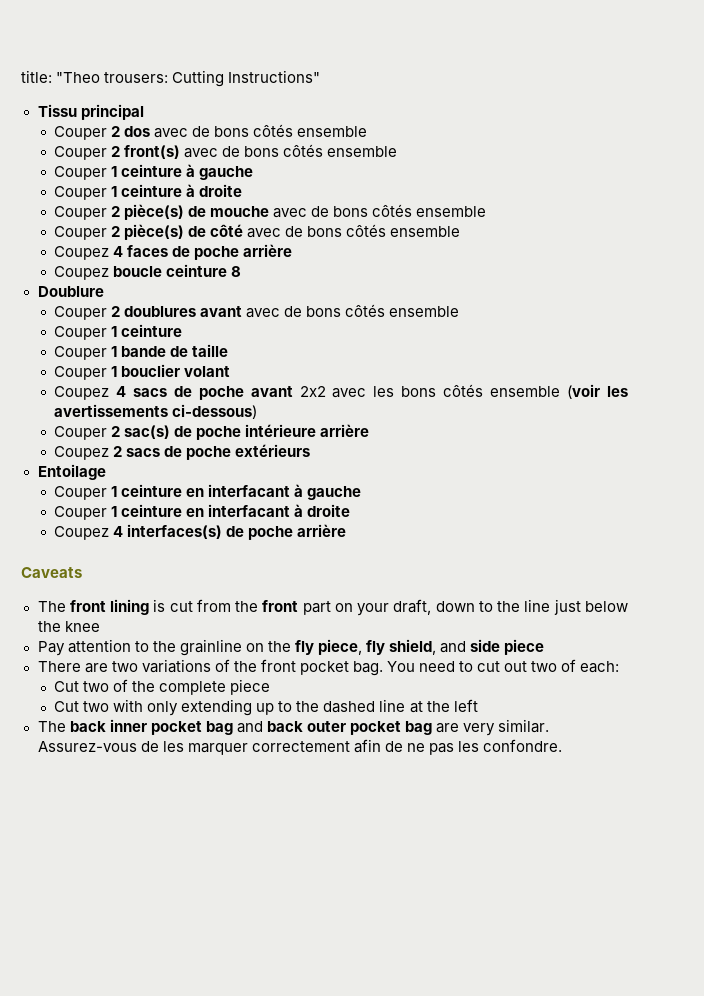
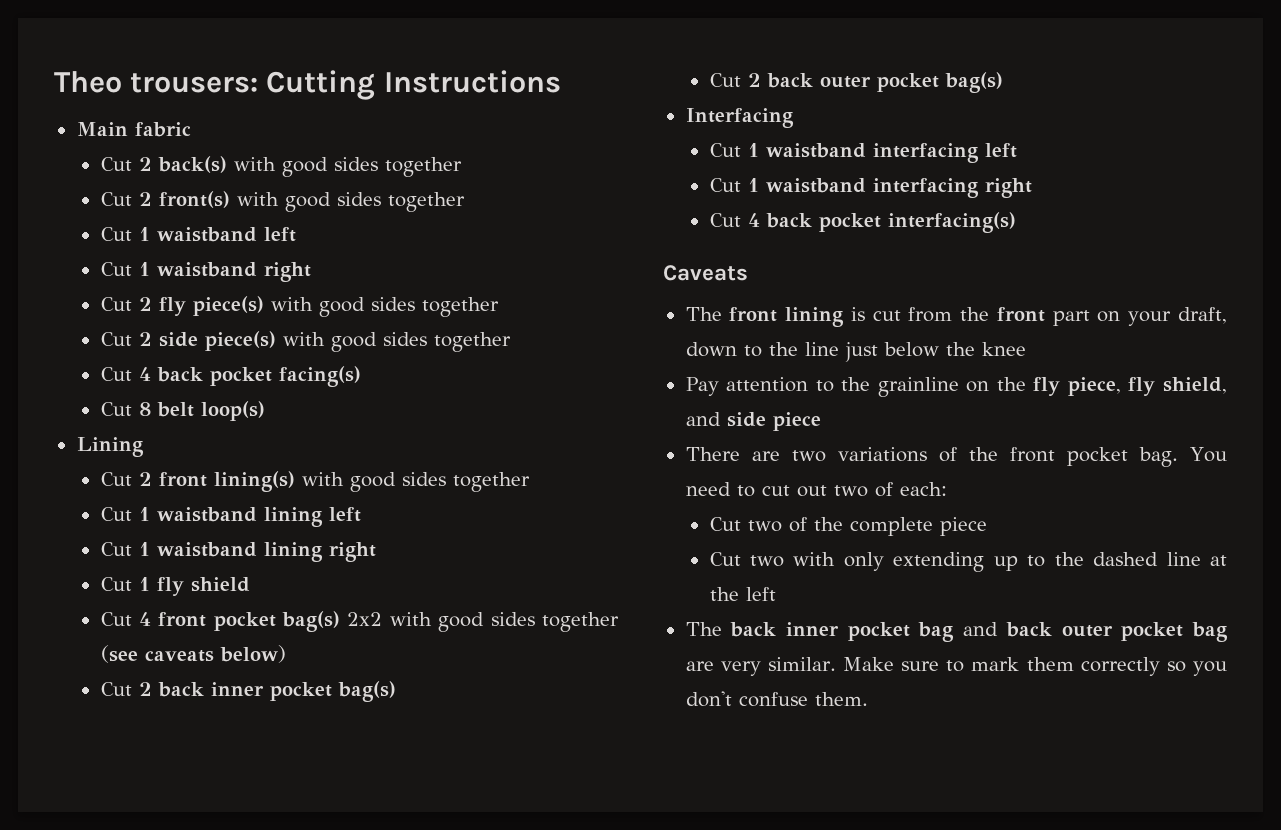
- title: "Theo trousers: Cutting Instructions"
- Tissu principal
- Couper 2 dos avec de bons côtés ensemble
- Couper 2 front(s) avec de bons côtés ensemble
- Couper 1 ceinture à gauche
- Couper 1 ceinture à droite
- Couper 2 pièce(s) de mouche avec de bons côtés ensemble
- Couper 2 pièce(s) de côté avec de bons côtés ensemble
- Coupez 4 faces de poche arrière
- Coupez boucle ceinture 8
- Doublure
- Couper 2 doublures avant avec de bons côtés ensemble
- Couper 1 ceinture
- Couper 1 bande de taille
- Couper 1 bouclier volant
- Coupez 4 sacs de poche avant 2x2 avec les bons côtés ensemble (voir les avertissements ci-dessous)
- Couper 2 sac(s) de poche intérieure arrière
- Coupez 2 sacs de poche extérieurs
- Entoilage
- Couper 1 ceinture en interfacant à gauche
- Couper 1 ceinture en interfacant à droite
- Coupez 4 interfaces(s) de poche arrière
+ Theo trousers: Cutting Instructions
+ Main fabric
+ Cut 2 back(s) with good sides together
+ Cut 2 front(s) with good sides together
+ Cut 1 waistband left
+ Cut 1 waistband right
+ Cut 2 fly piece(s) with good sides together
+ Cut 2 side piece(s) with good sides together
+ Cut 4 back pocket facing(s)
+ Cut 8 belt loop(s)
+ Lining
+ Cut 2 front lining(s) with good sides together
+ Cut 1 waistband lining left
+ Cut 1 waistband lining right
+ Cut 1 fly shield
+ Cut 4 front pocket bag(s) 2x2 with good sides together (see caveats below)
+ Cut 2 back inner pocket bag(s)
+ Cut 2 back outer pocket bag(s)
+ Interfacing
+ Cut 1 waistband interfacing left
+ Cut 1 waistband interfacing right
+ Cut 4 back pocket interfacing(s)
- Assurez-vous de les marquer correctement afin de ne pas les confondre.
+ Make sure to mark them correctly so you don't confuse them.

